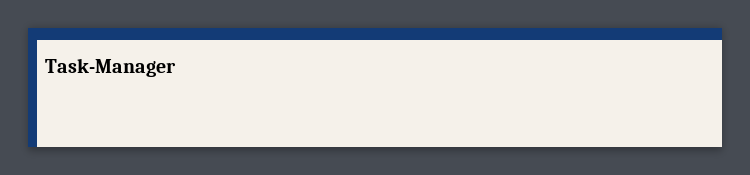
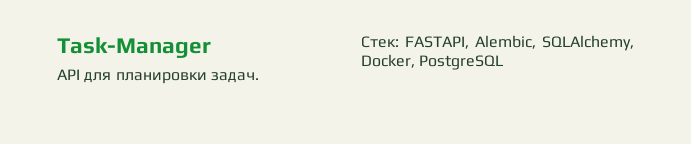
+ API для планировки задач.
+ Стек: FASTAPI, Alembic, SQLAlchemy, Docker, PostgreSQL

